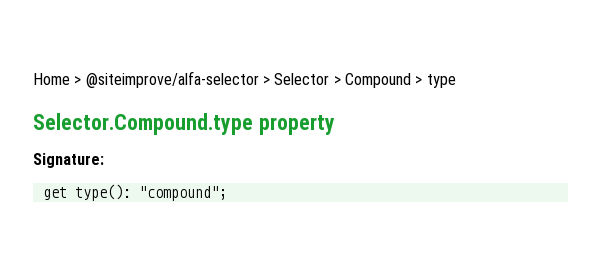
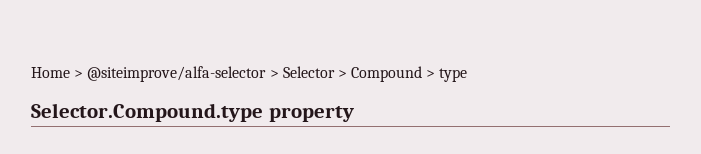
- Signature:
- get type(): "compound";

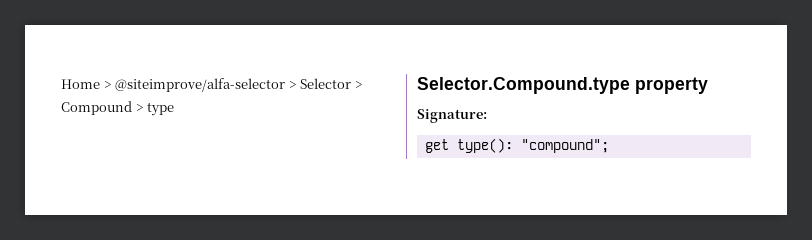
+ Signature:
+ get type(): "compound";

